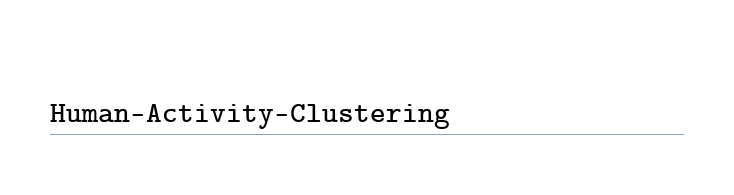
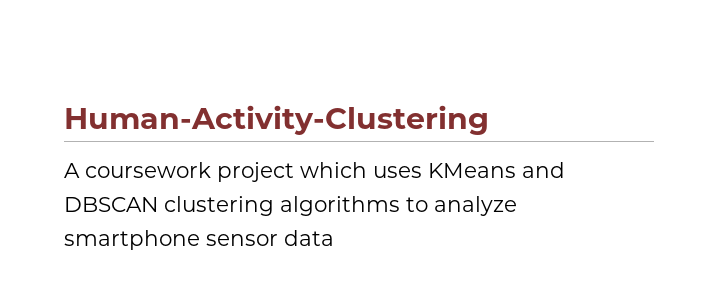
+ A coursework project which uses KMeans and DBSCAN clustering algorithms to analyze smartphone sensor data

